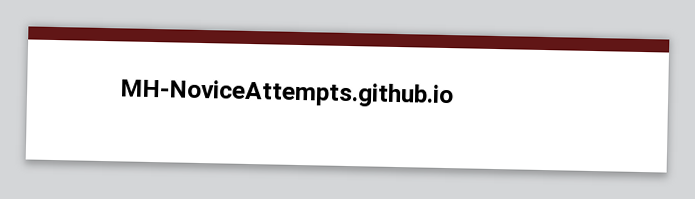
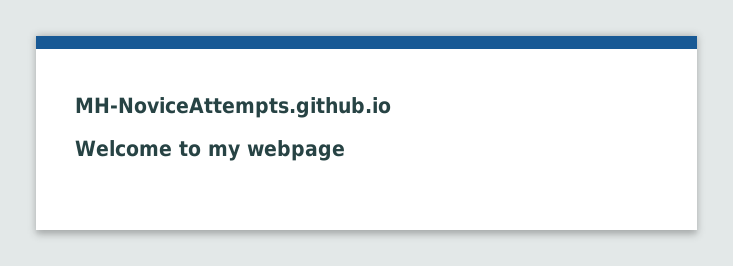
+ Welcome to my webpage

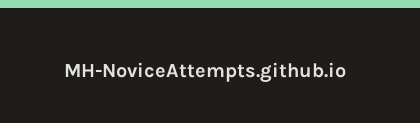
- Welcome to my webpage

